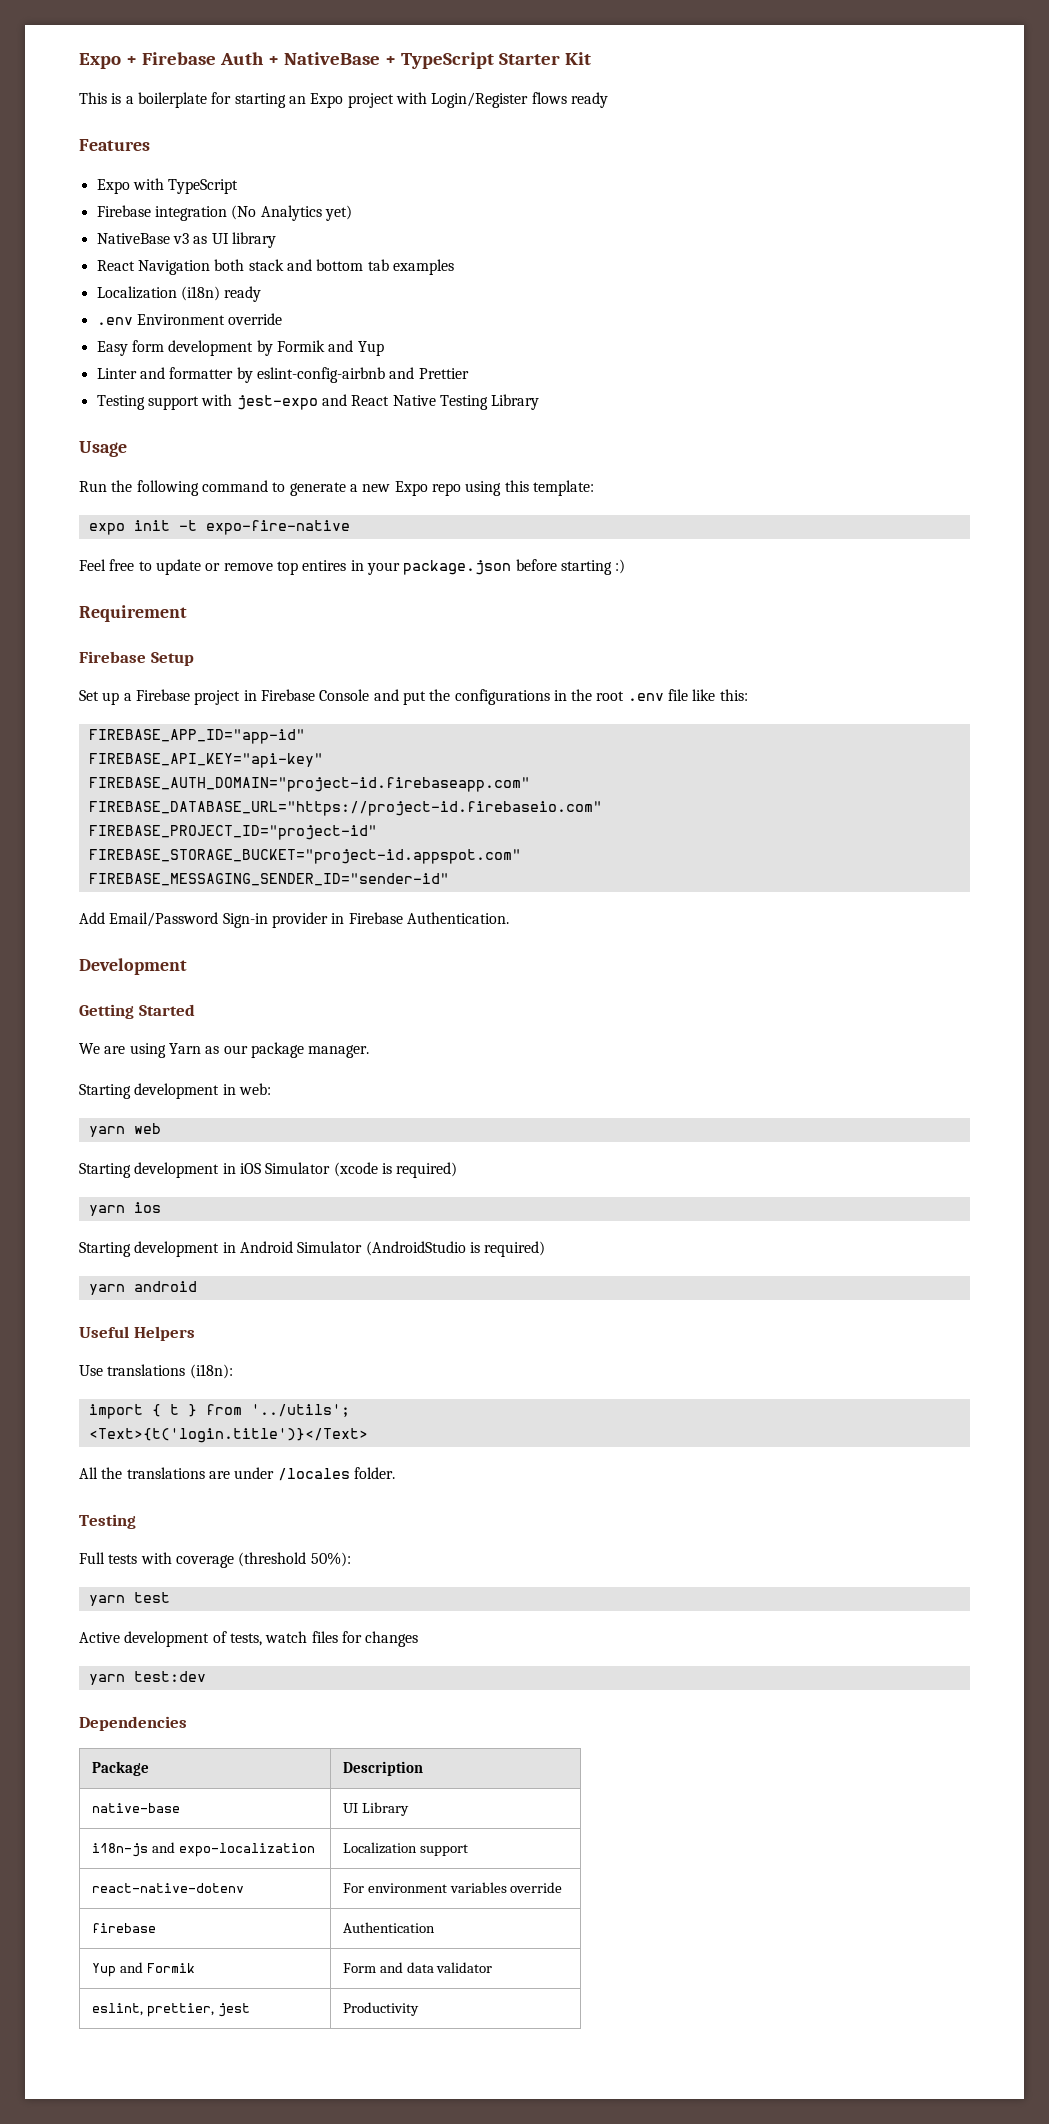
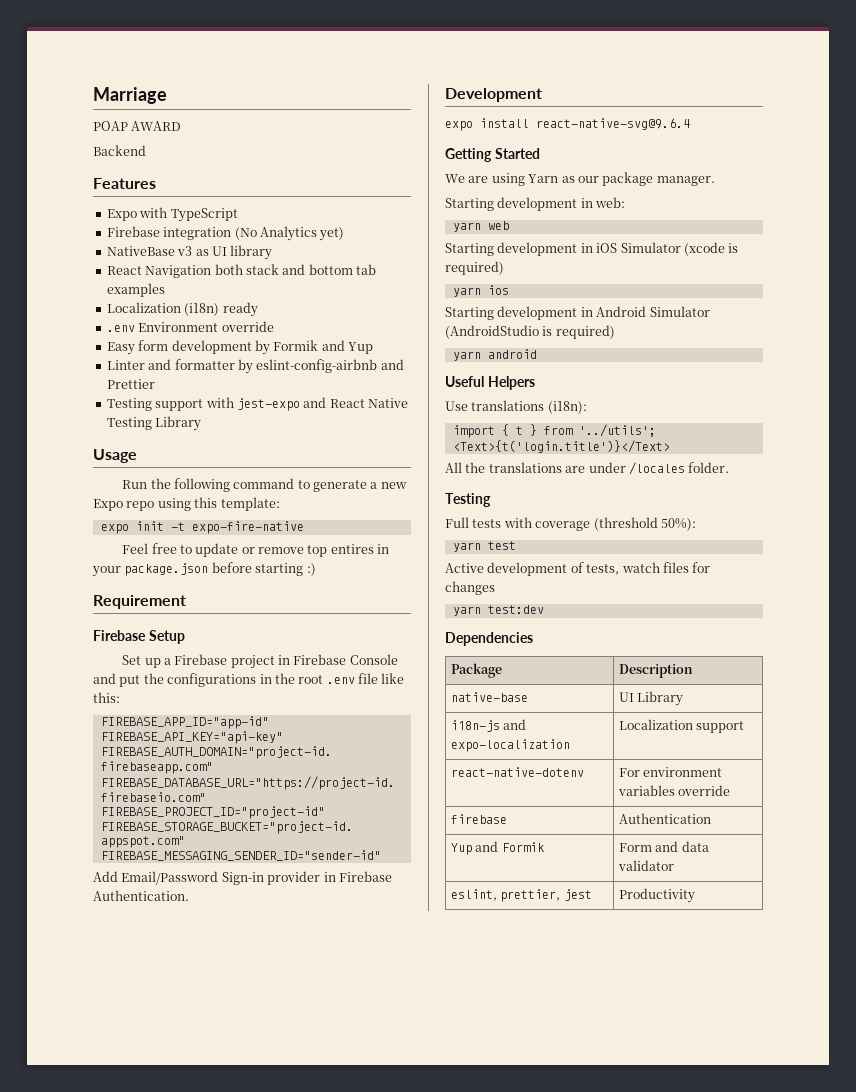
- Expo + Firebase Auth + NativeBase + TypeScript Starter Kit
- This is a boilerplate for starting an Expo project with Login/Register flows ready
+ Marriage
+ POAP AWARD
+ Backend
+ expo install react-native-svg@9.6.4

